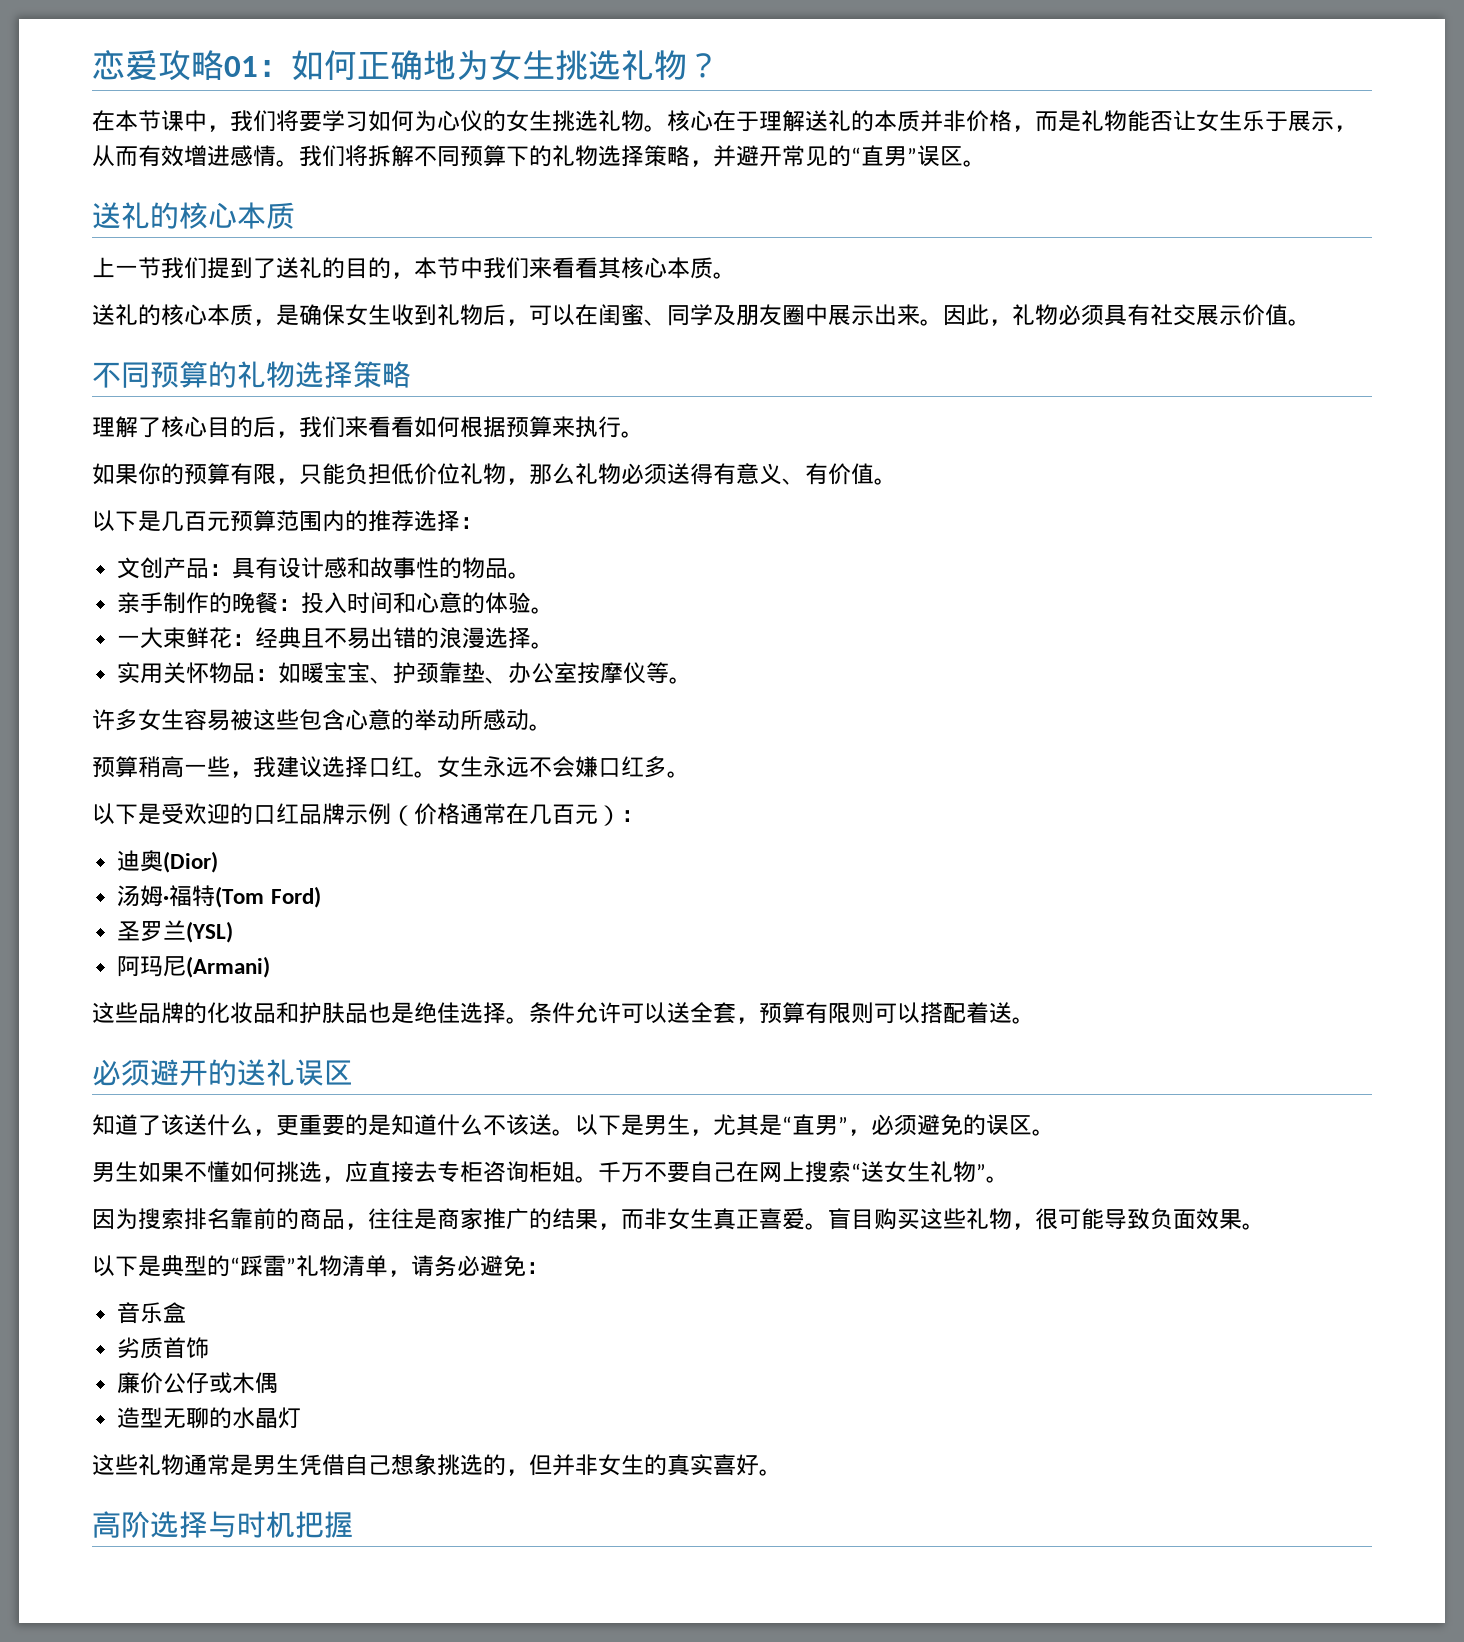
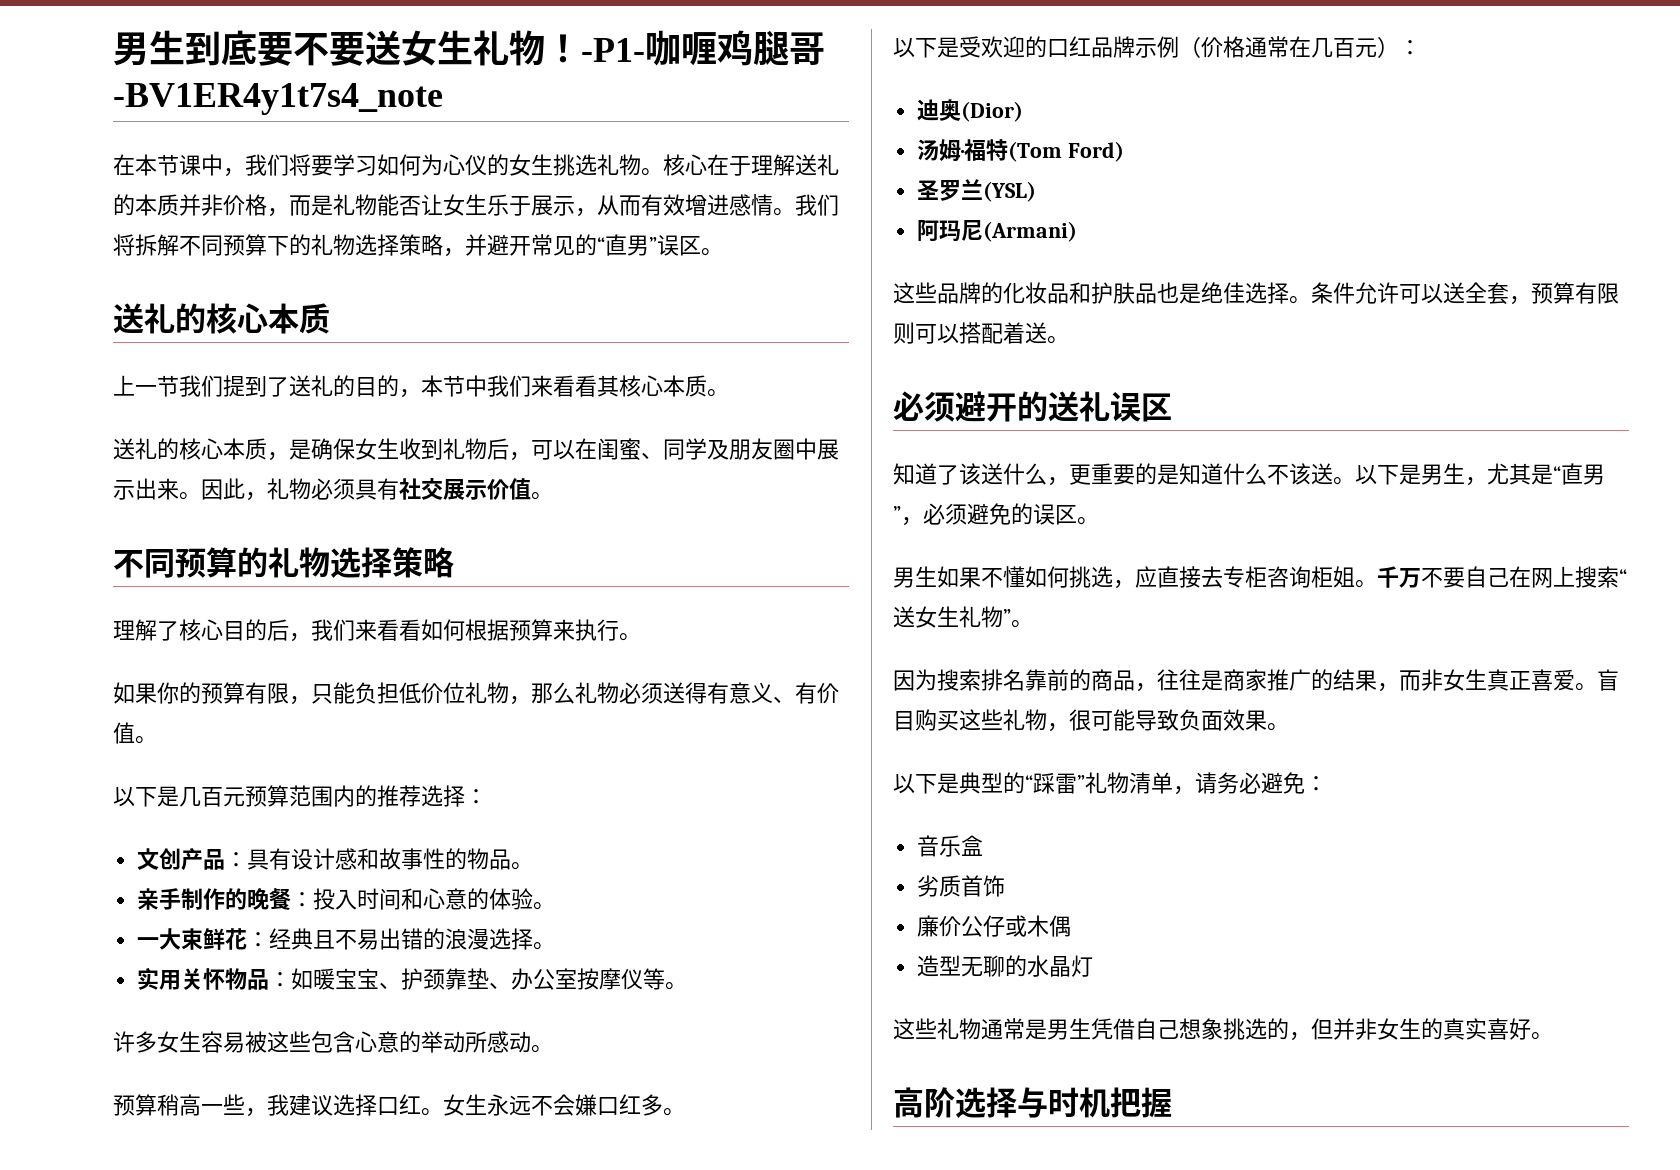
- 恋爱攻略01：如何正确地为女生挑选礼物？
+ 男生到底要不要送女生礼物！-P1-咖喱鸡腿哥-BV1ER4y1t7s4_note

